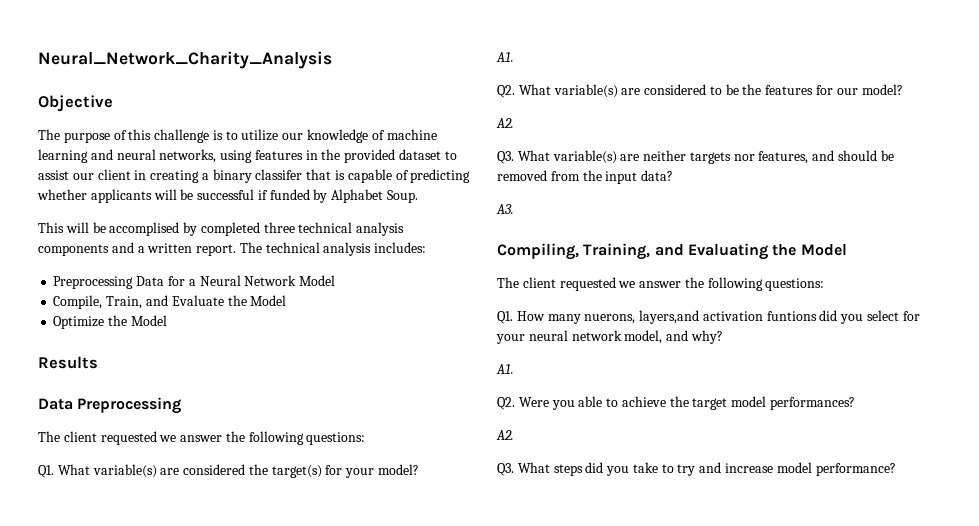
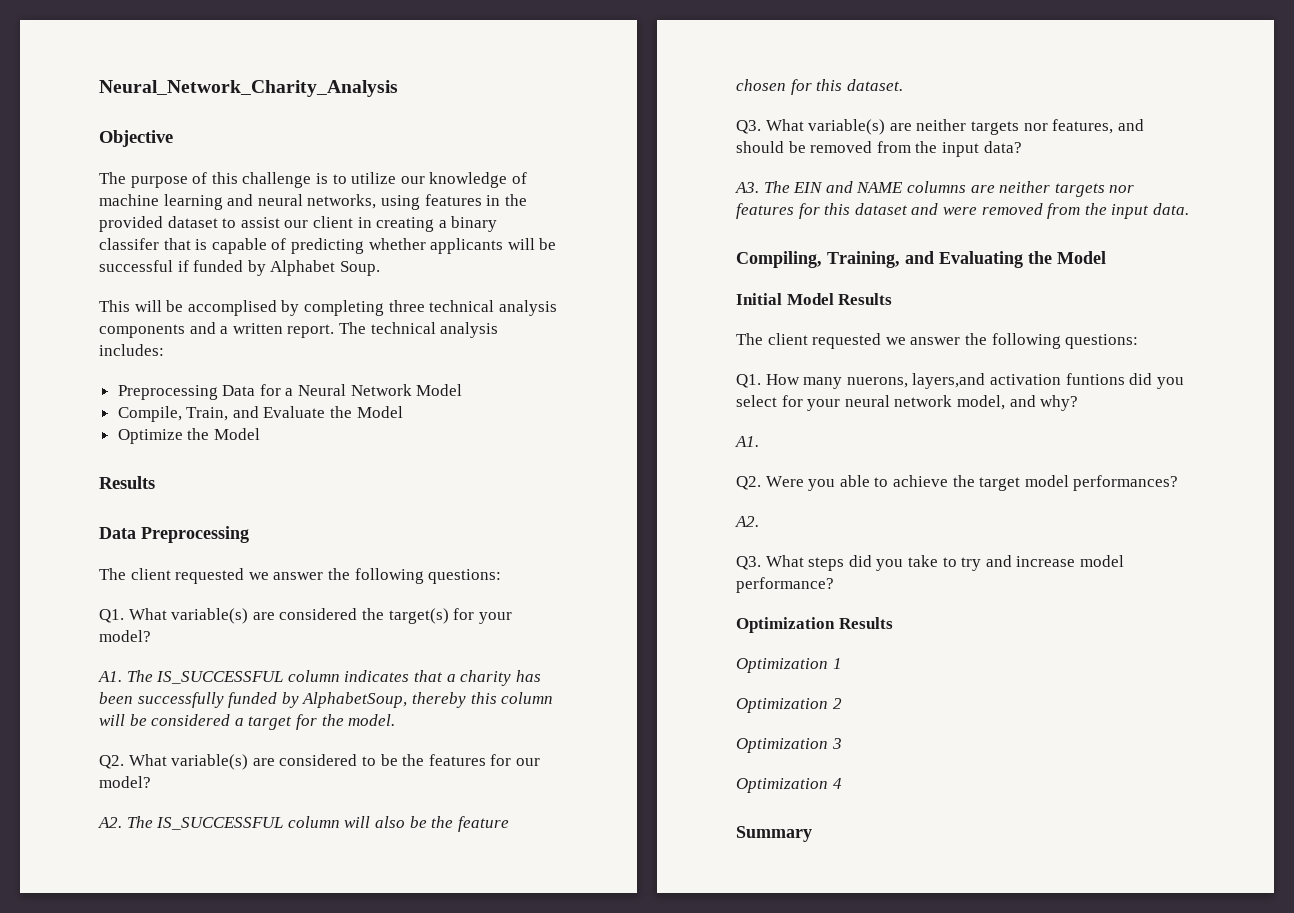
- This will be accomplised by completed three technical analysis components and a written report.
+ This will be accomplised by completing three technical analysis components and a written report.
  Q1. What variable(s) are considered the target(s) for your model?
- A1.
+ A1. The IS_SUCCESSFUL column indicates that a charity has been successfully funded by AlphabetSoup, thereby this column will be considered a target for the model.
  Q2. What variable(s) are considered to be the features for our model?
- A2.
+ A2. The IS_SUCCESSFUL column will also be the feature chosen for this dataset.
- A3.
+ A3. The EIN and NAME columns are neither targets nor features for this dataset and were removed from the input data.
+ Initial Model Results
+ Optimization Results
+ Optimization 1
+ Optimization 2
+ Optimization 3
+ Optimization 4
+ Summary

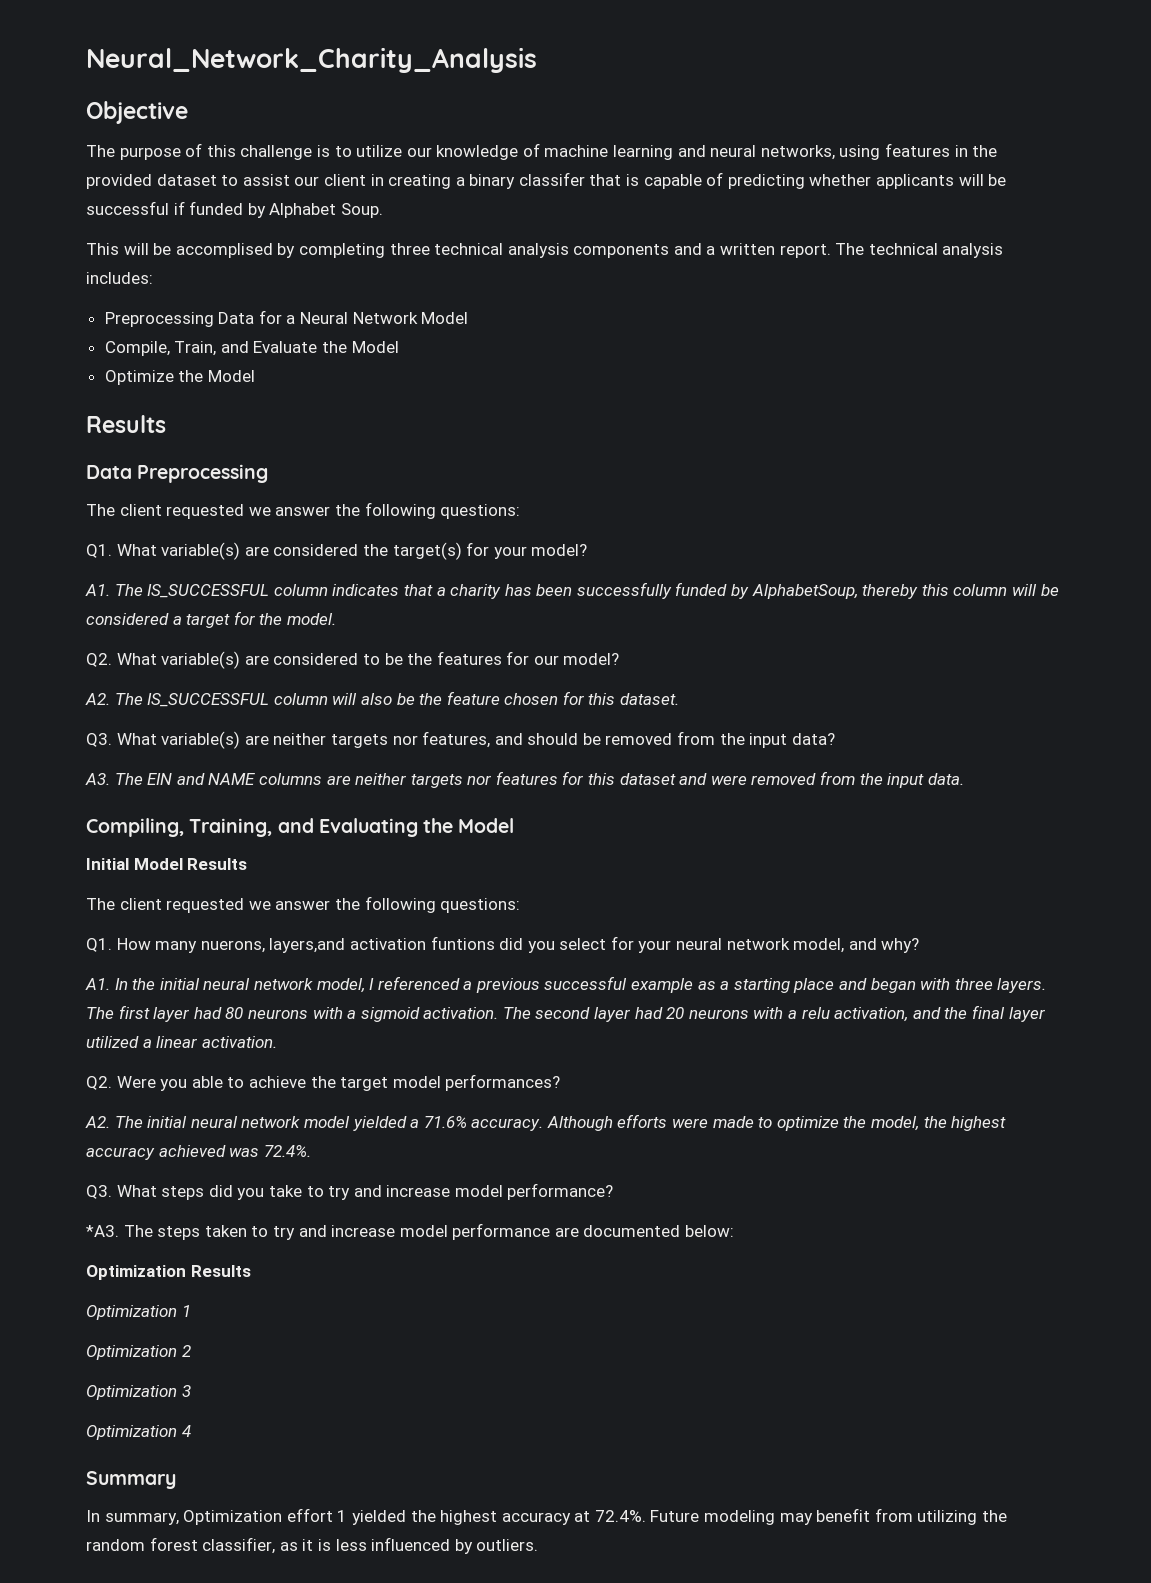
  Q1. How many nuerons, layers,and activation funtions did you select for your neural network model, and why?
- A1.
+ A1. In the initial neural network model, I referenced a previous successful example as a starting place and began with three layers. The first layer had 80 neurons with a sigmoid activation. The second layer had 20 neurons with a relu activation, and the final layer utilized a linear activation.
  Q2. Were you able to achieve the target model performances?
- A2.
+ A2. The initial neural network model yielded a 71.6% accuracy. Although efforts were made to optimize the model, the highest accuracy achieved was 72.4%.
+ *A3. The steps taken to try and increase model performance are documented below:
+ In summary, Optimization effort 1 yielded the highest accuracy at 72.4%. Future modeling may benefit from utilizing the random forest classifier, as it is less influenced by outliers.

